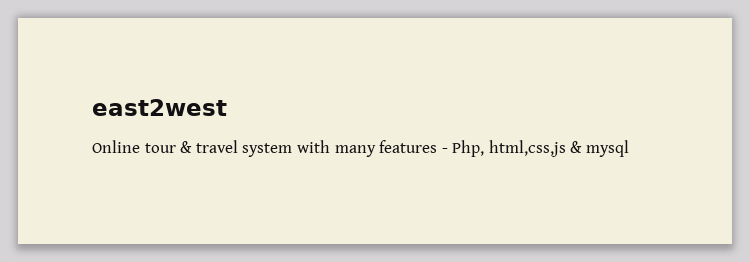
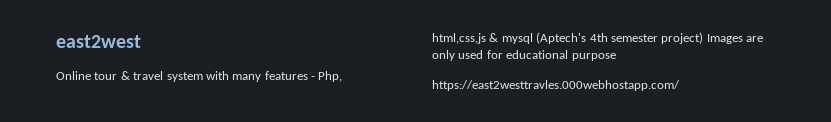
- Online tour & travel system with many features - Php, html,css,js & mysql
+ Online tour & travel system with many features - Php, html,css,js & mysql (Aptech's 4th semester project) Images are only used for educational purpose
+ https://east2westtravles.000webhostapp.com/

